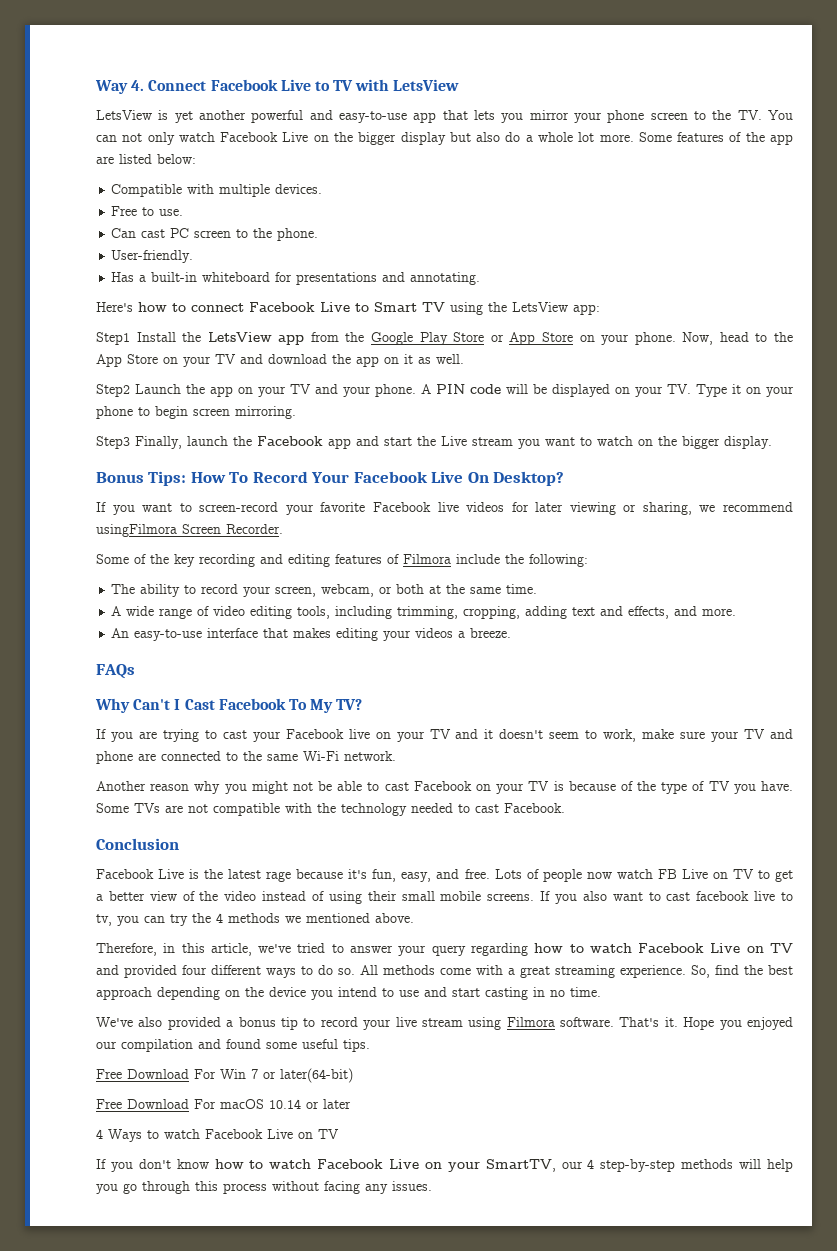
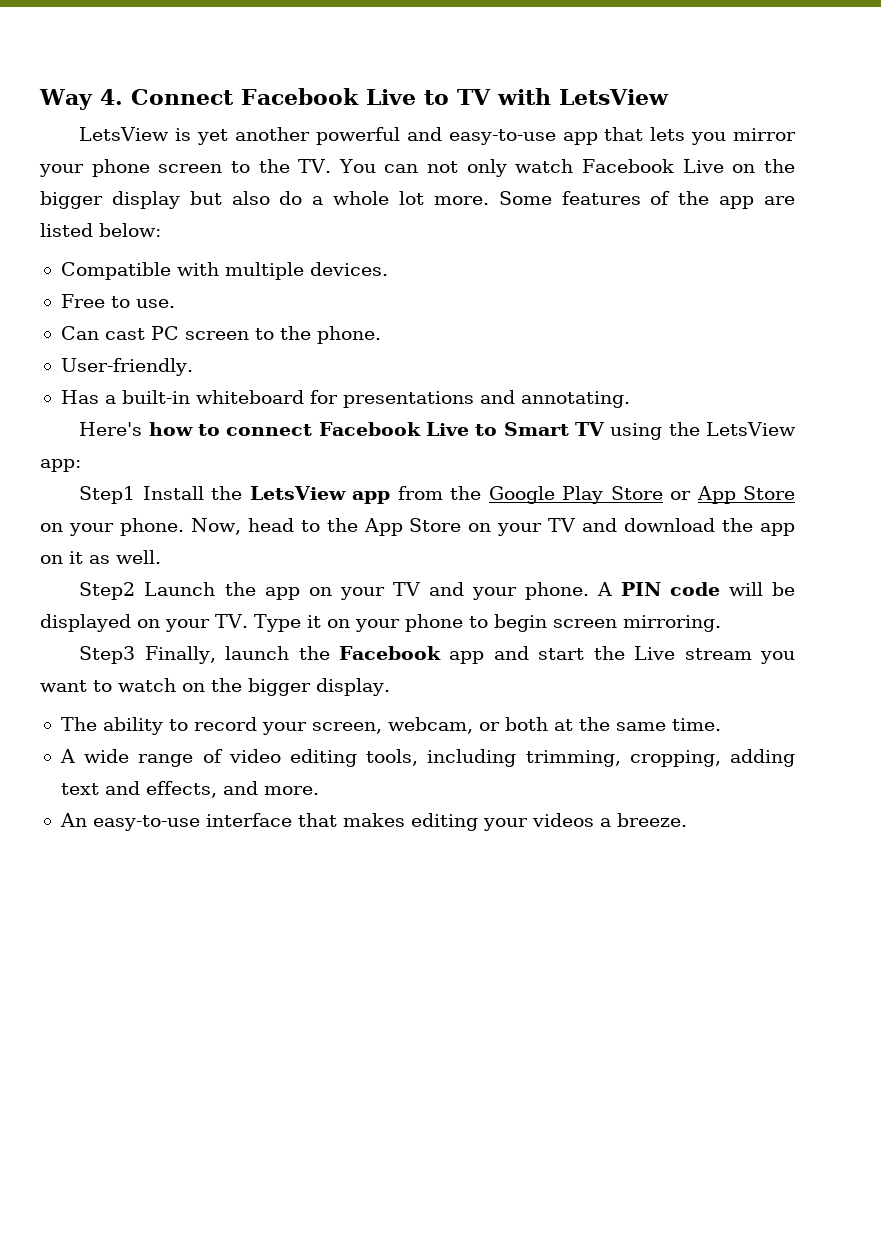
- Bonus Tips: How To Record Your Facebook Live On Desktop?
- If you want to screen-record your favorite Facebook live videos for later viewing or sharing, we recommend usingFilmora Screen Recorder.
- Some of the key recording and editing features of Filmora include the following:
- FAQs
- Why Can't I Cast Facebook To My TV?
- If you are trying to cast your Facebook live on your TV and it doesn't seem to work, make sure your TV and phone are connected to the same Wi-Fi network.
- Another reason why you might not be able to cast Facebook on your TV is because of the type of TV you have. Some TVs are not compatible with the technology needed to cast Facebook.
- Conclusion
- Facebook Live is the latest rage because it's fun, easy, and free. Lots of people now watch FB Live on TV to get a better view of the video instead of using their small mobile screens. If you also want to cast facebook live to tv, you can try the 4 methods we mentioned above.
- Therefore, in this article, we've tried to answer your query regarding how to watch Facebook Live on TV and provided four different ways to do so. All methods come with a great streaming experience. So, find the best approach depending on the device you intend to use and start casting in no time.
- We've also provided a bonus tip to record your live stream using Filmora software. That's it. Hope you enjoyed our compilation and found some useful tips.
- Free Download For Win 7 or later(64-bit)
- Free Download For macOS 10.14 or later
- 4 Ways to watch Facebook Live on TV
- If you don't know how to watch Facebook Live on your SmartTV, our 4 step-by-step methods will help you go through this process without facing any issues.

